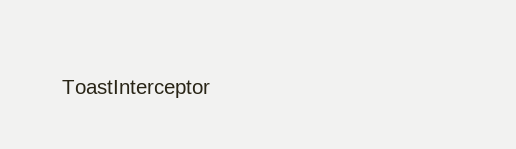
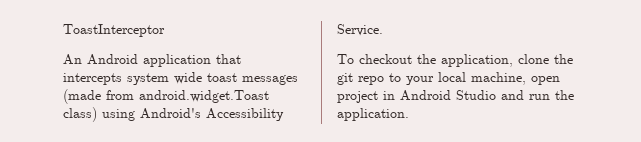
+ An Android application that intercepts system wide toast messages (made from android.widget.Toast class) using Android's Accessibility Service.
+ To checkout the application, clone the git repo to your local machine, open project in Android Studio and run the application.

